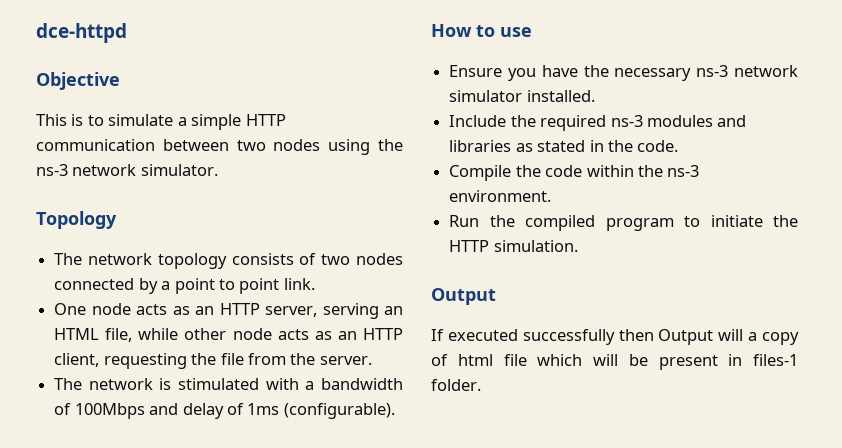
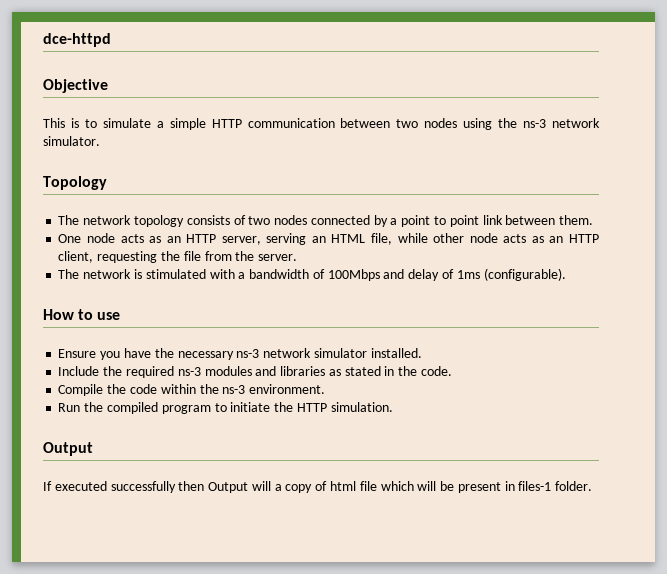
- The network topology consists of two nodes connected by a point to point link.
+ The network topology consists of two nodes connected by a point to point link between them.

